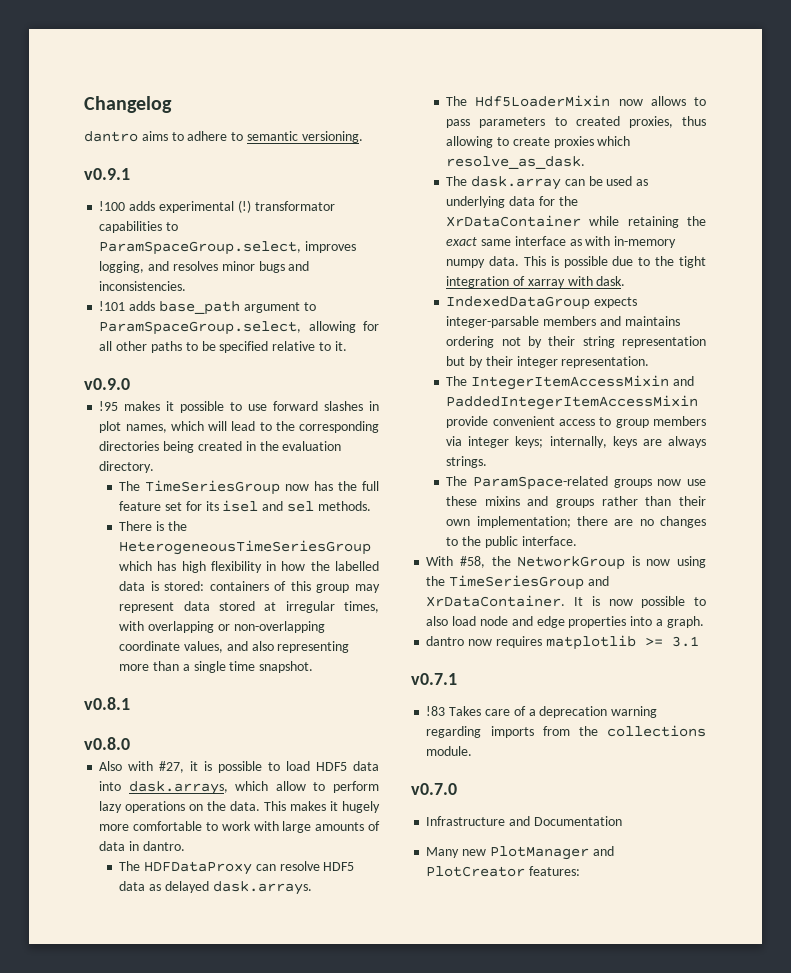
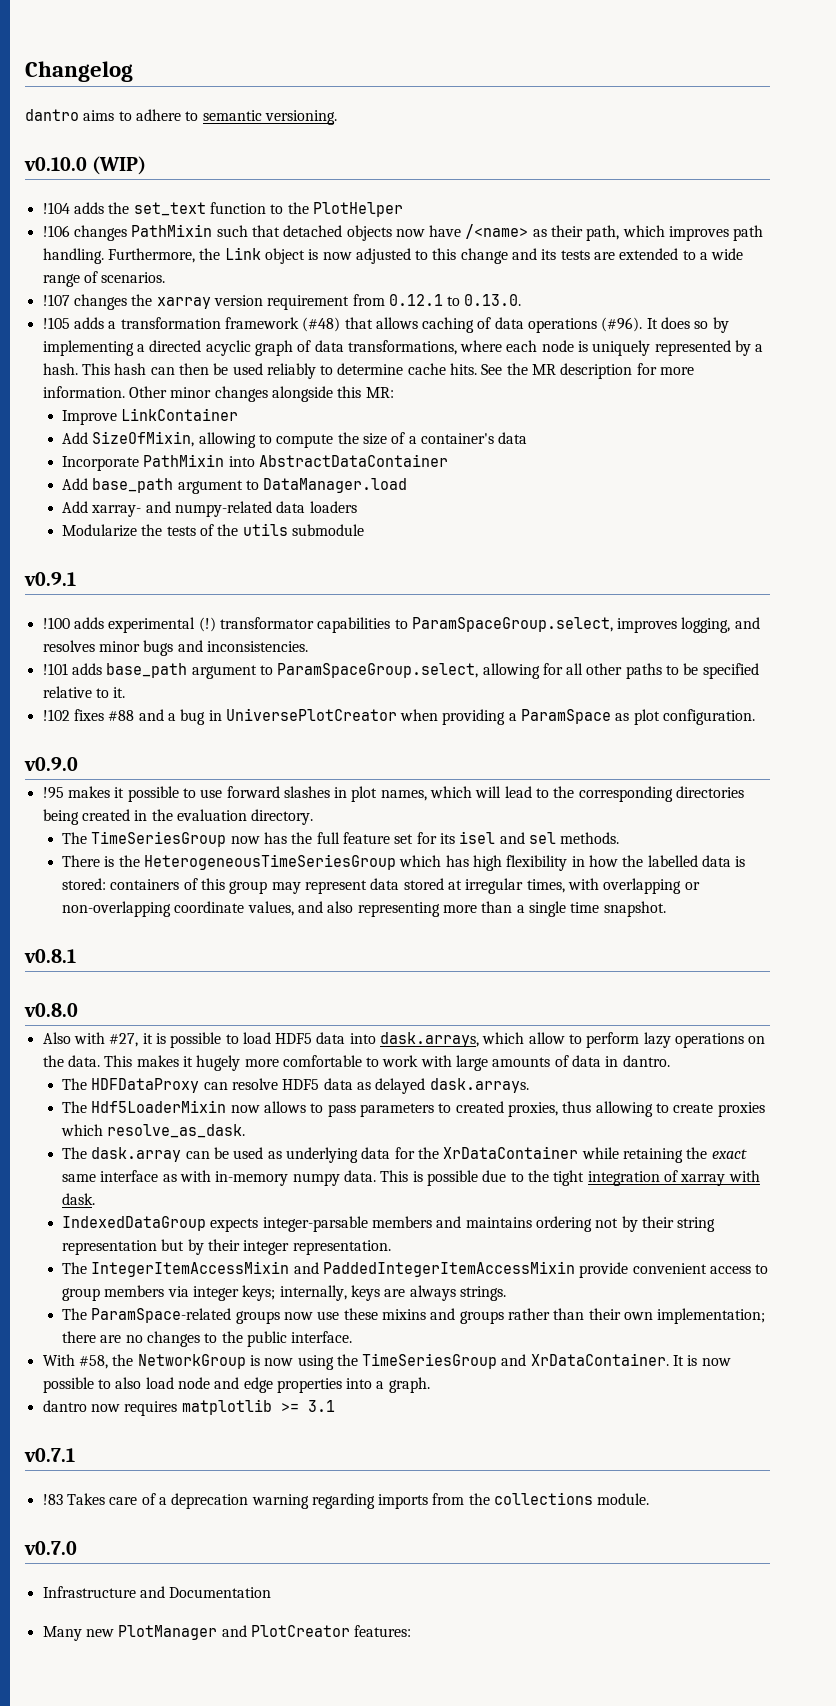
+ v0.10.0 (WIP)
+ !104 adds the set_text function to the PlotHelper
+ !106 changes PathMixin such that detached objects now have /<name> as their path, which improves path handling. Furthermore, the Link object is now adjusted to this change and its tests are extended to a wide range of scenarios.
+ !107 changes the xarray version requirement from 0.12.1 to 0.13.0.
+ !105 adds a transformation framework (#48) that allows caching of data operations (#96). It does so by implementing a directed acyclic graph of data transformations, where each node is uniquely represented by a hash. This hash can then be used reliably to determine cache hits. See the MR description for more information. Other minor changes alongside this MR:
+ Improve LinkContainer
+ Add SizeOfMixin, allowing to compute the size of a container's data
+ Incorporate PathMixin into AbstractDataContainer
+ Add base_path argument to DataManager.load
+ Add xarray- and numpy-related data loaders
+ Modularize the tests of the utils submodule
+ !102 fixes #88 and a bug in UniversePlotCreator when providing a ParamSpace as plot configuration.

